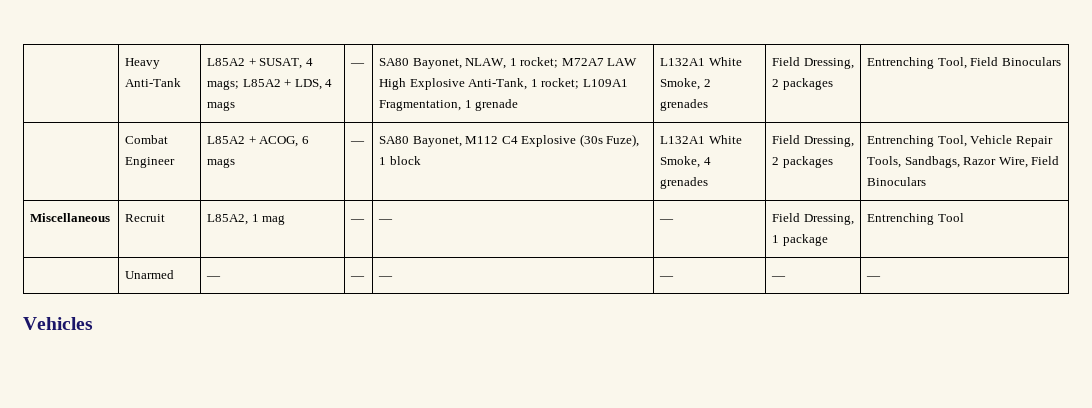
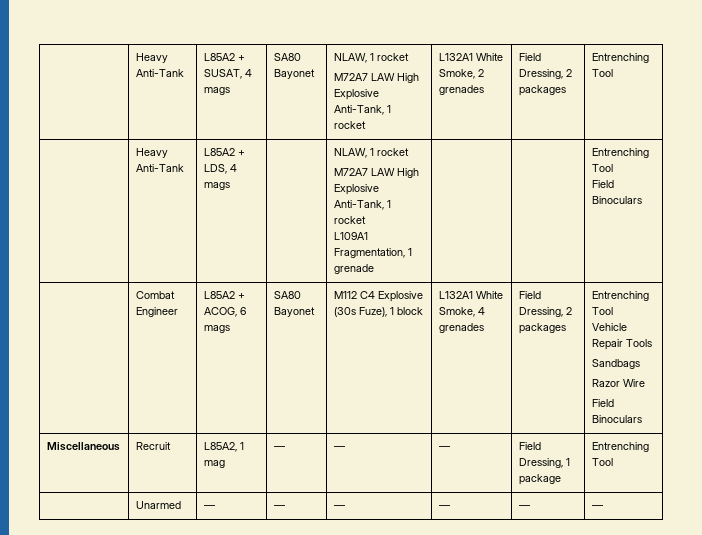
- L85A2 + SUSAT, 4 mags; L85A2 + LDS, 4 mags | — | SA80 Bayonet, NLAW, 1 rocket; M72A7 LAW High Explosive Anti-Tank, 1 rocket; L109A1 Fragmentation, 1 grenade
+ L85A2 + SUSAT, 4 mags | SA80 Bayonet | NLAW, 1 rocket
+ M72A7 LAW High Explosive Anti-Tank, 1 rocket
- L132A1 White Smoke, 2 grenades | Field Dressing, 2 packages | Entrenching Tool, Field Binoculars
+ L132A1 White Smoke, 2 grenades | Field Dressing, 2 packages | Entrenching Tool
+ | Heavy Anti-Tank | L85A2 + LDS, 4 mags | | NLAW, 1 rocket
+ M72A7 LAW High Explosive Anti-Tank, 1 rocket
+ L109A1 Fragmentation, 1 grenade | | | Entrenching Tool
+ Field Binoculars
- | Combat Engineer | L85A2 + ACOG, 6 mags | — | SA80 Bayonet, M112 C4 Explosive (30s Fuze), 1 block | L132A1 White Smoke, 4 grenades | Field Dressing, 2 packages | Entrenching Tool, Vehicle Repair Tools, Sandbags, Razor Wire, Field Binoculars
+ | Combat Engineer | L85A2 + ACOG, 6 mags | SA80 Bayonet | M112 C4 Explosive (30s Fuze), 1 block | L132A1 White Smoke, 4 grenades | Field Dressing, 2 packages | Entrenching Tool
+ Vehicle Repair Tools
+ Sandbags
+ Razor Wire
+ Field Binoculars
- Vehicles

